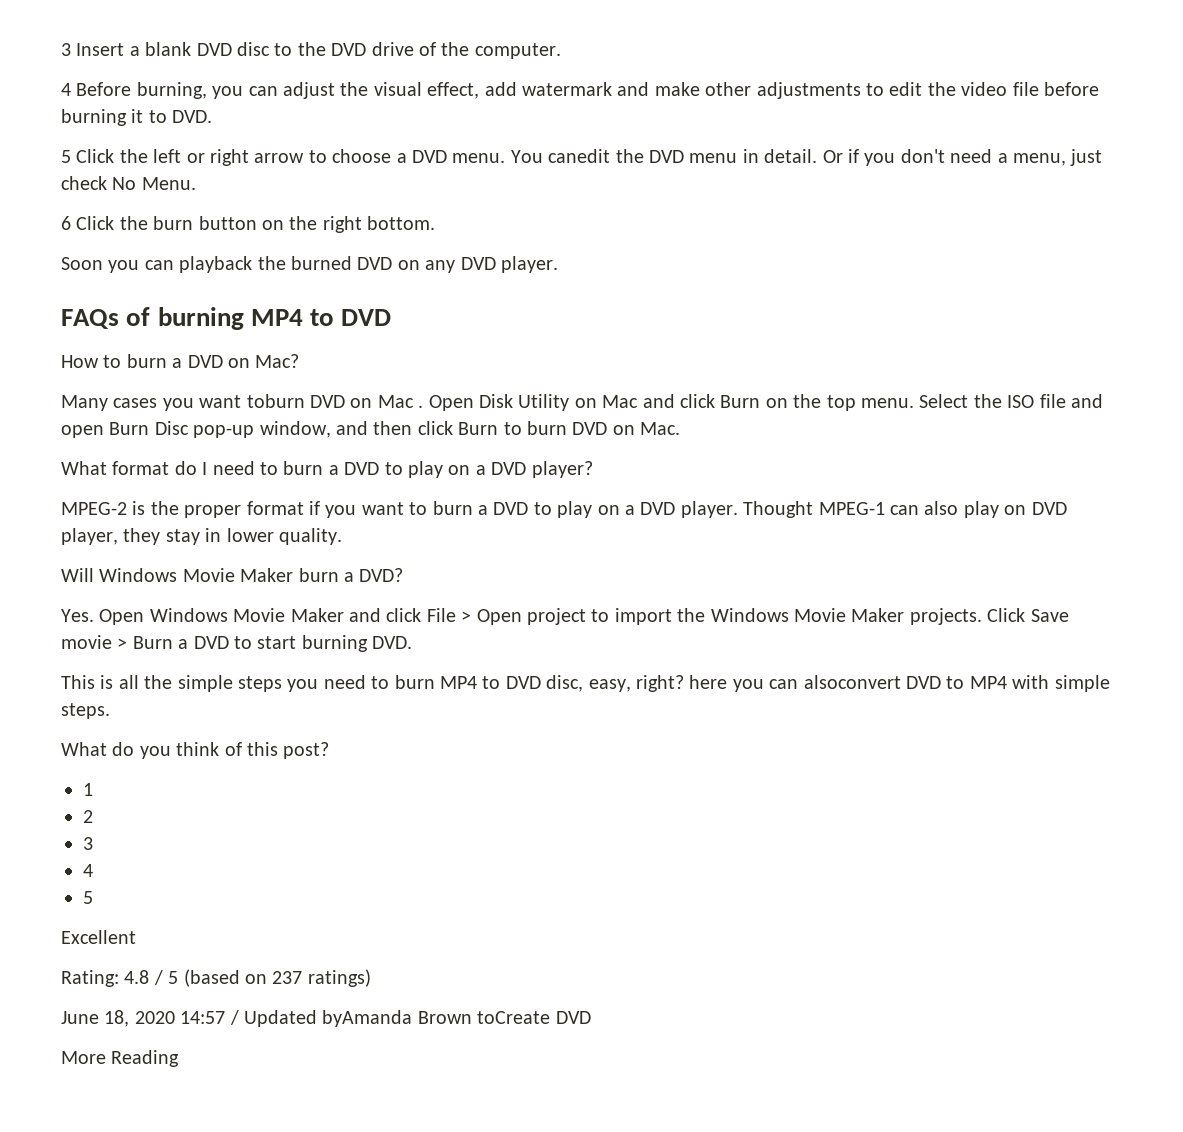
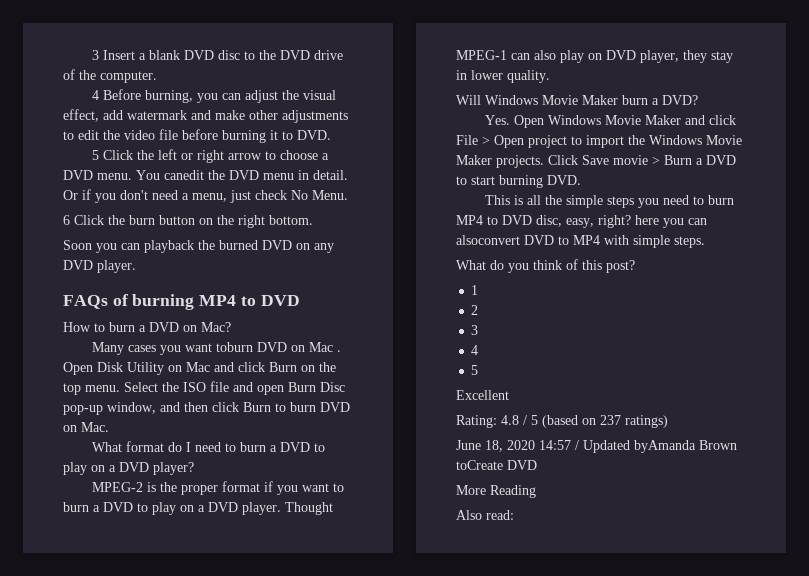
+ Also read:

